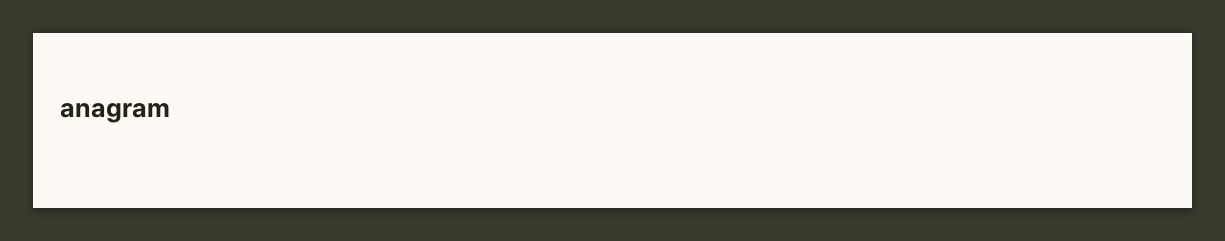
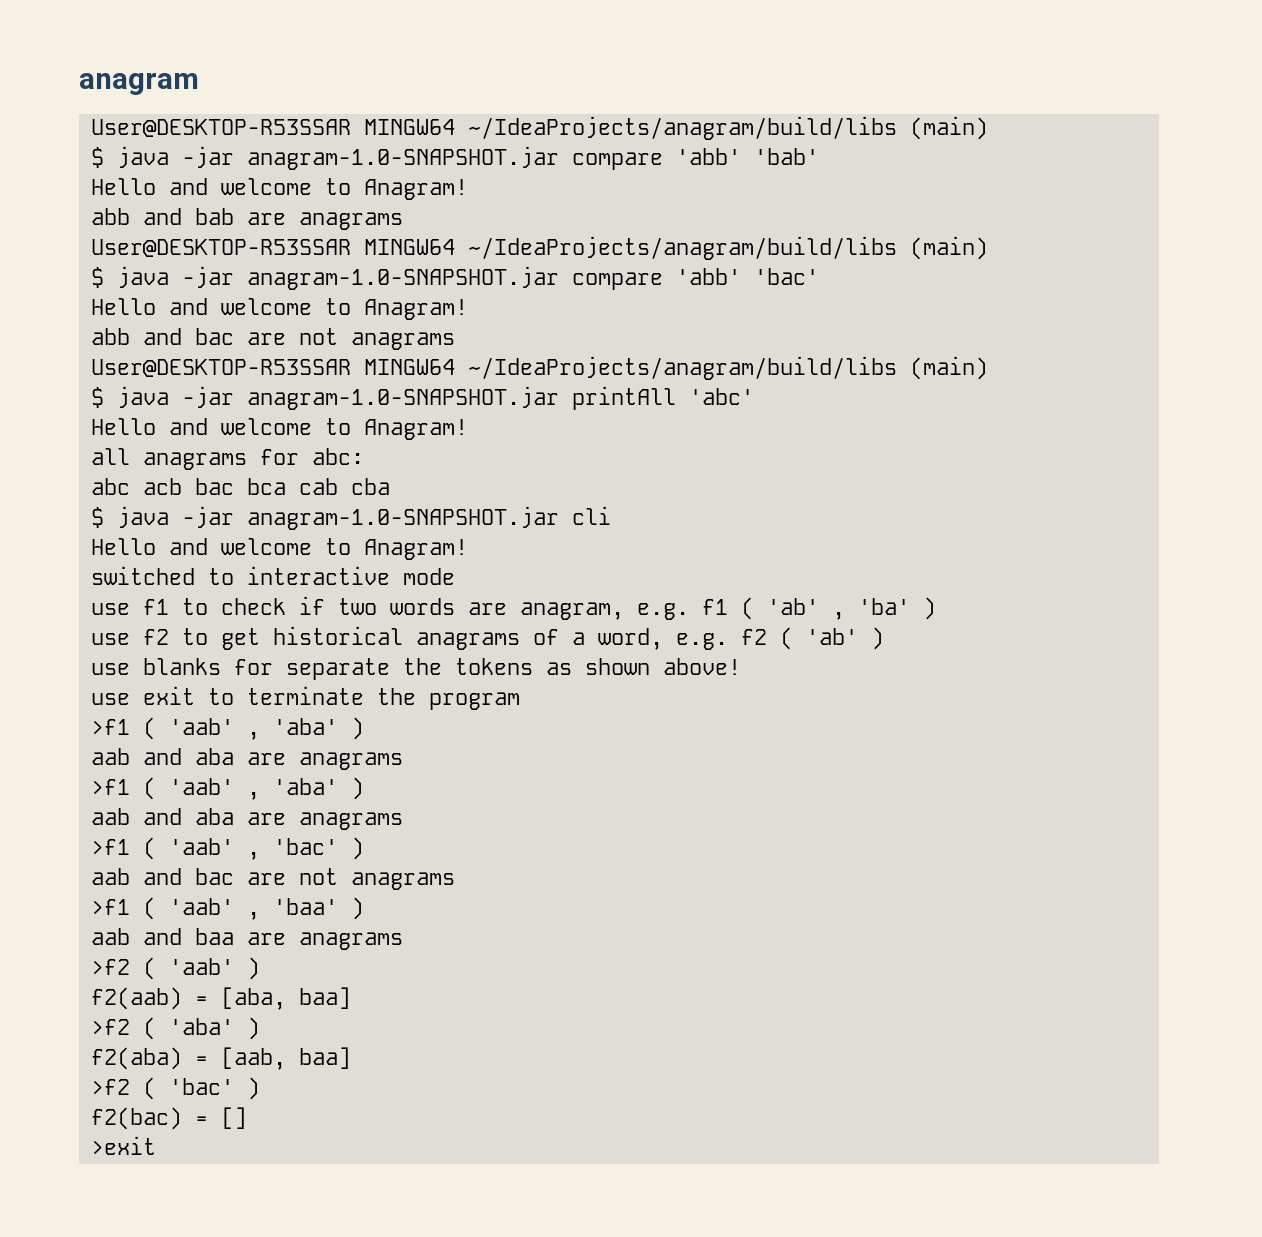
  anagram
+ User@DESKTOP-R53SSAR MINGW64 ~/IdeaProjects/anagram/build/libs (main)
+ $ java -jar anagram-1.0-SNAPSHOT.jar compare 'abb' 'bab'
+ Hello and welcome to Anagram!
+ abb and bab are anagrams
+ User@DESKTOP-R53SSAR MINGW64 ~/IdeaProjects/anagram/build/libs (main)
+ $ java -jar anagram-1.0-SNAPSHOT.jar compare 'abb' 'bac'
+ Hello and welcome to Anagram!
+ abb and bac are not anagrams
+ User@DESKTOP-R53SSAR MINGW64 ~/IdeaProjects/anagram/build/libs (main)
+ $ java -jar anagram-1.0-SNAPSHOT.jar printAll 'abc'
+ Hello and welcome to Anagram!
+ all anagrams for abc:
+ abc acb bac bca cab cba
+ $ java -jar anagram-1.0-SNAPSHOT.jar cli
+ Hello and welcome to Anagram!
+ switched to interactive mode
+ use f1 to check if two words are anagram, e.g. f1 ( 'ab' , 'ba' )
+ use f2 to get historical anagrams of a word, e.g. f2 ( 'ab' )
+ use blanks for separate the tokens as shown above!
+ use exit to terminate the program
+ >f1 ( 'aab' , 'aba' )
+ aab and aba are anagrams
+ >f1 ( 'aab' , 'aba' )
+ aab and aba are anagrams
+ >f1 ( 'aab' , 'bac' )
+ aab and bac are not anagrams
+ >f1 ( 'aab' , 'baa' )
+ aab and baa are anagrams
+ >f2 ( 'aab' )
+ f2(aab) = [aba, baa]
+ >f2 ( 'aba' )
+ f2(aba) = [aab, baa]
+ >f2 ( 'bac' )
+ f2(bac) = []
+ >exit

